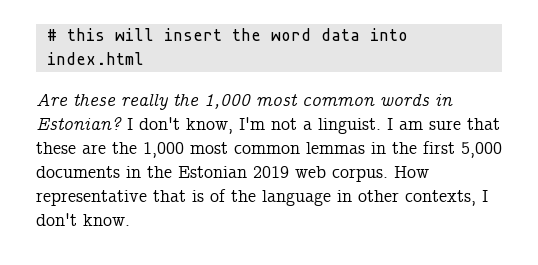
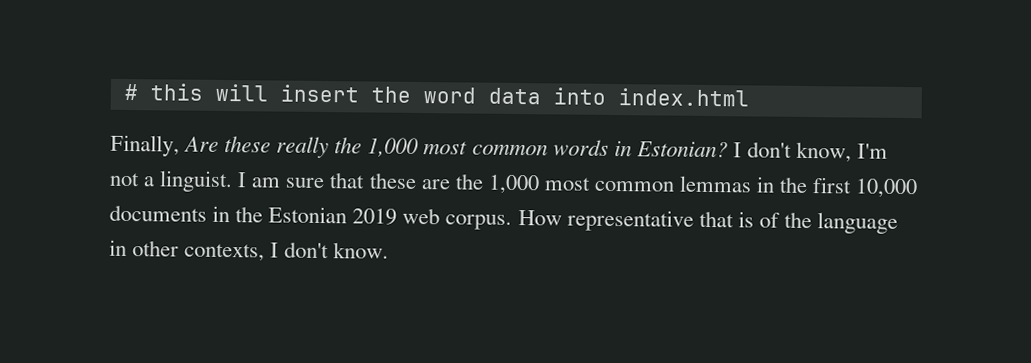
- Are these really the 1,000 most common words in Estonian?
+ Finally, Are these really the 1,000 most common words in Estonian?
- I am sure that these are the 1,000 most common lemmas in the first 5,000 documents in the Estonian 2019 web corpus.
+ I am sure that these are the 1,000 most common lemmas in the first 10,000 documents in the Estonian 2019 web corpus.

